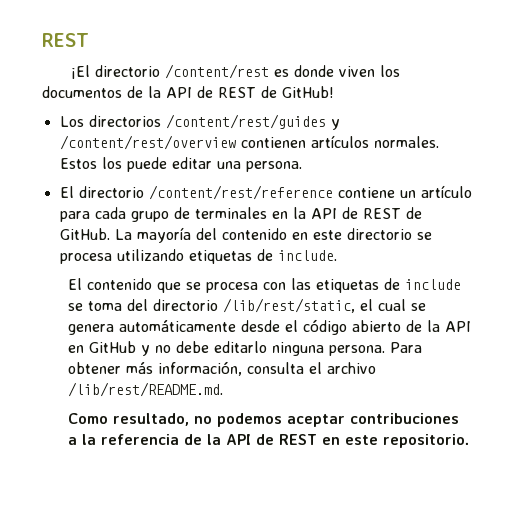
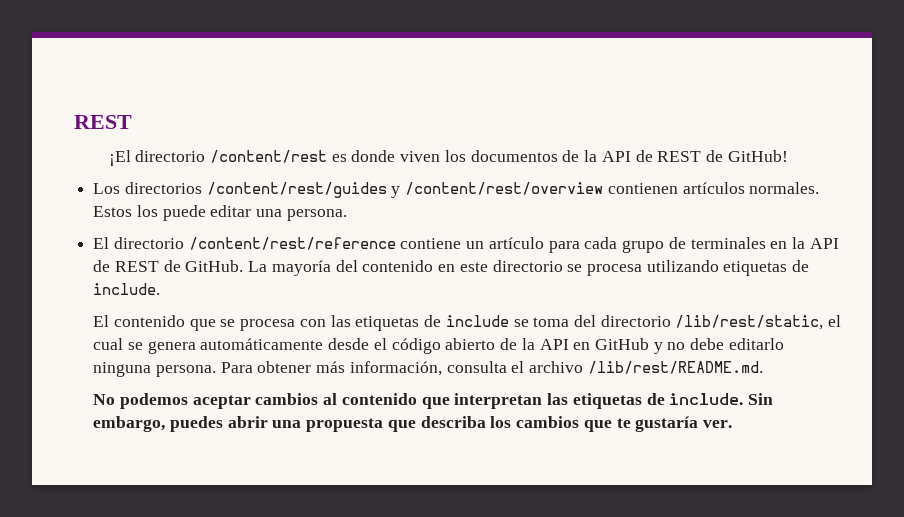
- Como resultado, no podemos aceptar contribuciones a la referencia de la API de REST en este repositorio.
+ No podemos aceptar cambios al contenido que interpretan las etiquetas de include. Sin embargo, puedes abrir una propuesta que describa los cambios que te gustaría ver.

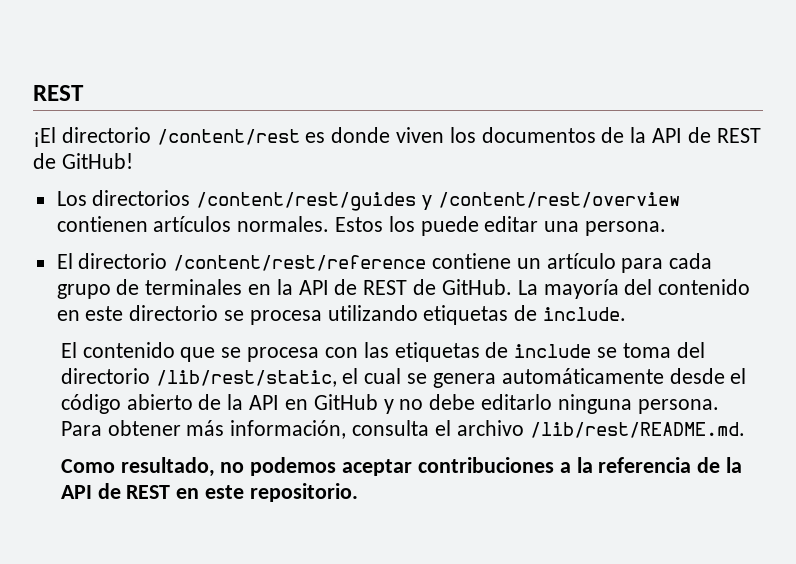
- No podemos aceptar cambios al contenido que interpretan las etiquetas de include. Sin embargo, puedes abrir una propuesta que describa los cambios que te gustaría ver.
+ Como resultado, no podemos aceptar contribuciones a la referencia de la API de REST en este repositorio.

